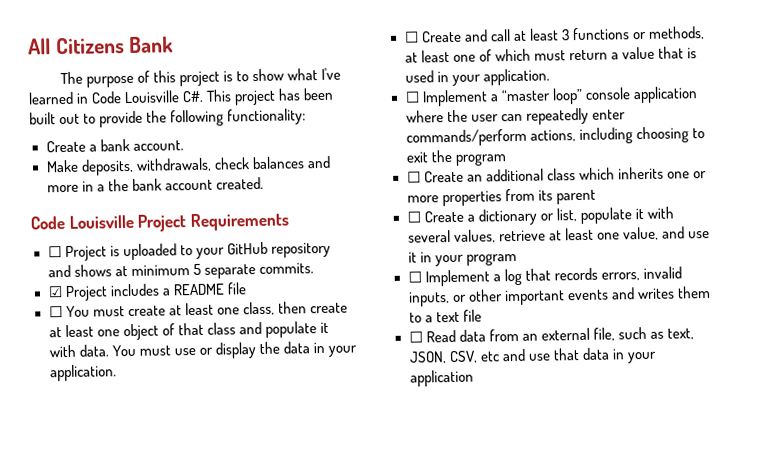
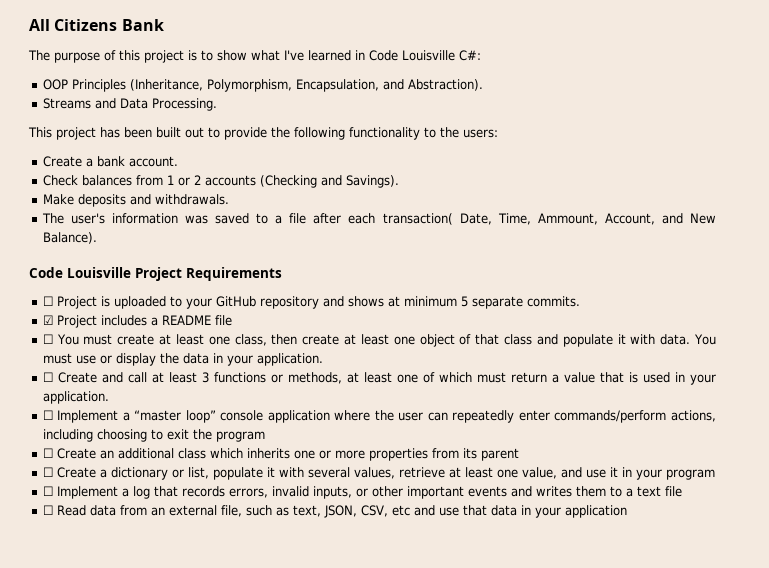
- The purpose of this project is to show what I've learned in Code Louisville C#. This project has been built out to provide the following functionality:
+ The purpose of this project is to show what I've learned in Code Louisville C#:
+ OOP Principles (Inheritance, Polymorphism, Encapsulation, and Abstraction).
+ Streams and Data Processing.
+ This project has been built out to provide the following functionality to the users:
- Make deposits, withdrawals, check balances and more in a the bank account created.
+ Check balances from 1 or 2 accounts (Checking and Savings).
+ Make deposits and withdrawals.
+ The user's information was saved to a file after each transaction( Date, Time, Ammount, Account, and New Balance).

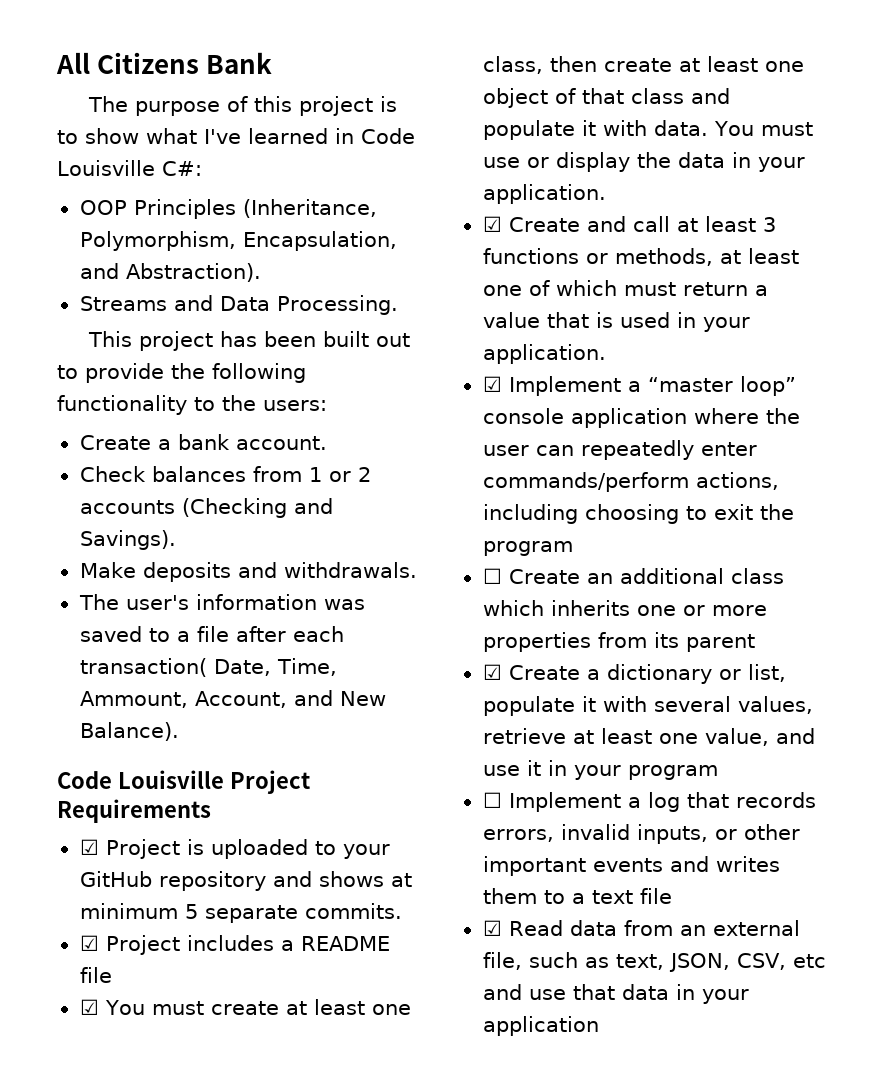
- ☐ Project is uploaded to your GitHub repository and shows at minimum 5 separate commits.
+ ☑ Project is uploaded to your GitHub repository and shows at minimum 5 separate commits.
- ☐ You must create at least one class, then create at least one object of that class and populate it with data.
+ ☑ You must create at least one class, then create at least one object of that class and populate it with data.
- ☐ Create and call at least 3 functions or methods, at least one of which must return a value that is used in your application.
+ ☑ Create and call at least 3 functions or methods, at least one of which must return a value that is used in your application.
- ☐ Implement a “master loop” console application where the user can repeatedly enter commands/perform actions, including choosing to exit the program
+ ☑ Implement a “master loop” console application where the user can repeatedly enter commands/perform actions, including choosing to exit the program
- ☐ Create a dictionary or list, populate it with several values, retrieve at least one value, and use it in your program
+ ☑ Create a dictionary or list, populate it with several values, retrieve at least one value, and use it in your program
- ☐ Read data from an external file, such as text, JSON, CSV, etc and use that data in your application
+ ☑ Read data from an external file, such as text, JSON, CSV, etc and use that data in your application

